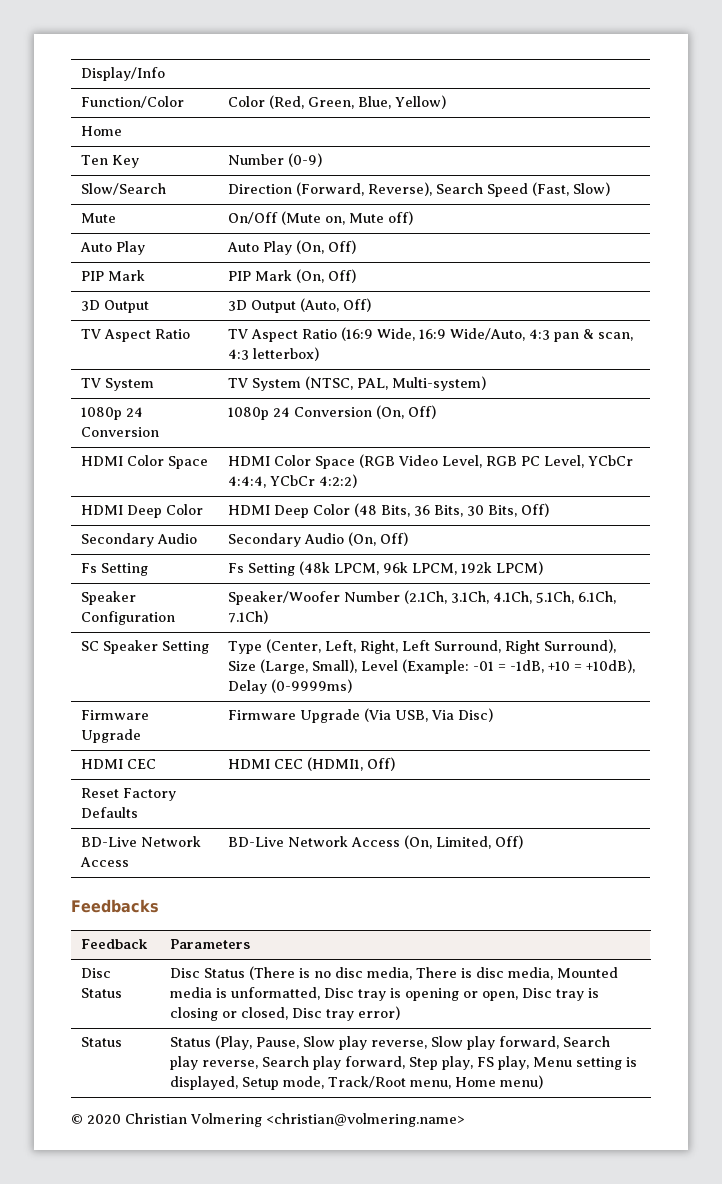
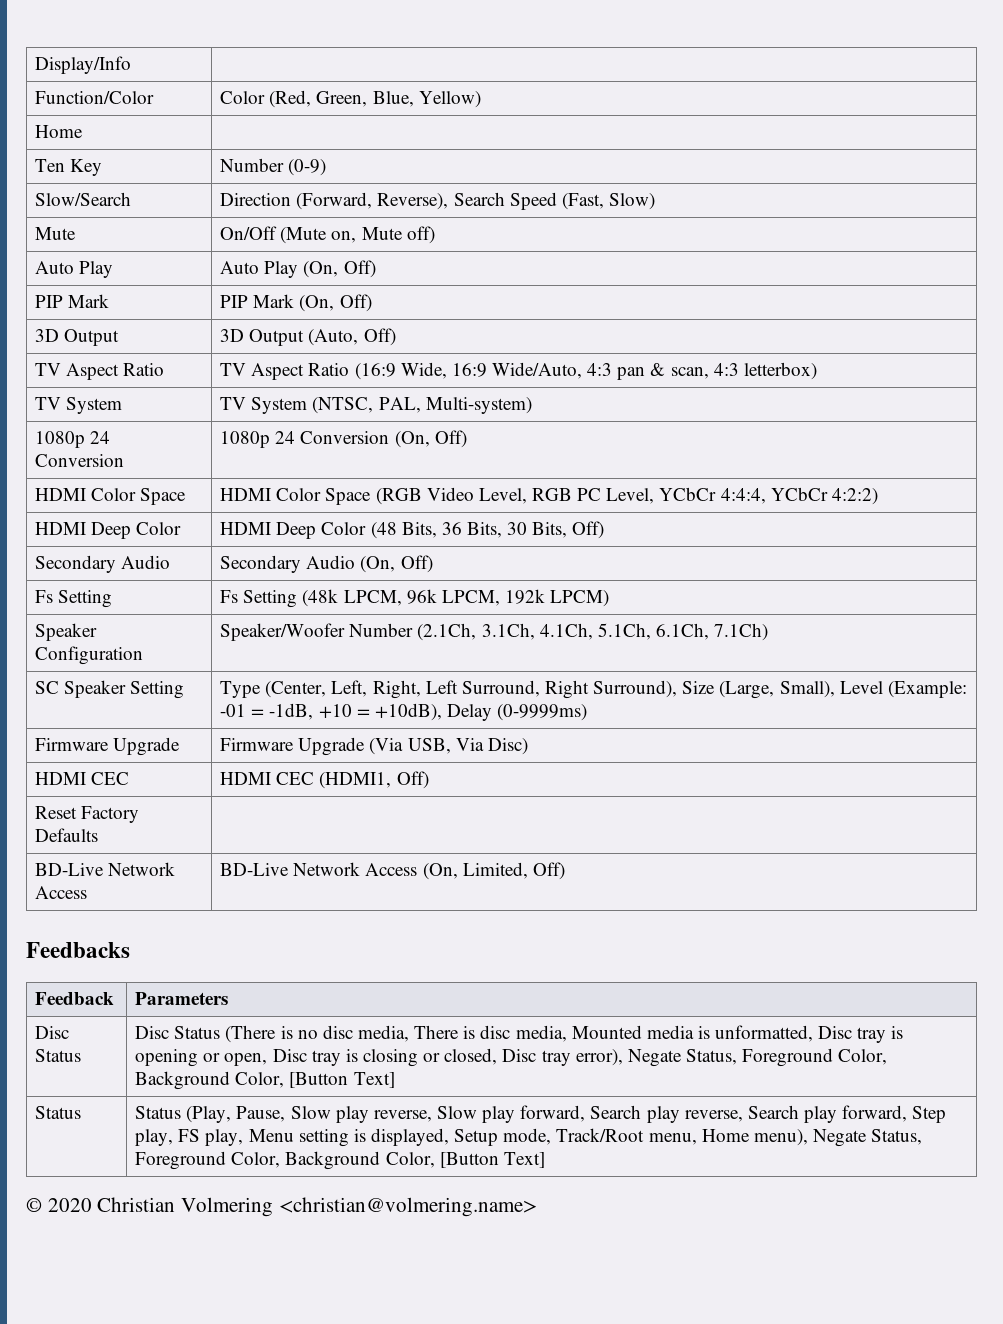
- Disc Status | Disc Status (There is no disc media, There is disc media, Mounted media is unformatted, Disc tray is opening or open, Disc tray is closing or closed, Disc tray error)
+ Disc Status | Disc Status (There is no disc media, There is disc media, Mounted media is unformatted, Disc tray is opening or open, Disc tray is closing or closed, Disc tray error), Negate Status, Foreground Color, Background Color, [Button Text]
- Status | Status (Play, Pause, Slow play reverse, Slow play forward, Search play reverse, Search play forward, Step play, FS play, Menu setting is displayed, Setup mode, Track/Root menu, Home menu)
+ Status | Status (Play, Pause, Slow play reverse, Slow play forward, Search play reverse, Search play forward, Step play, FS play, Menu setting is displayed, Setup mode, Track/Root menu, Home menu), Negate Status, Foreground Color, Background Color, [Button Text]

